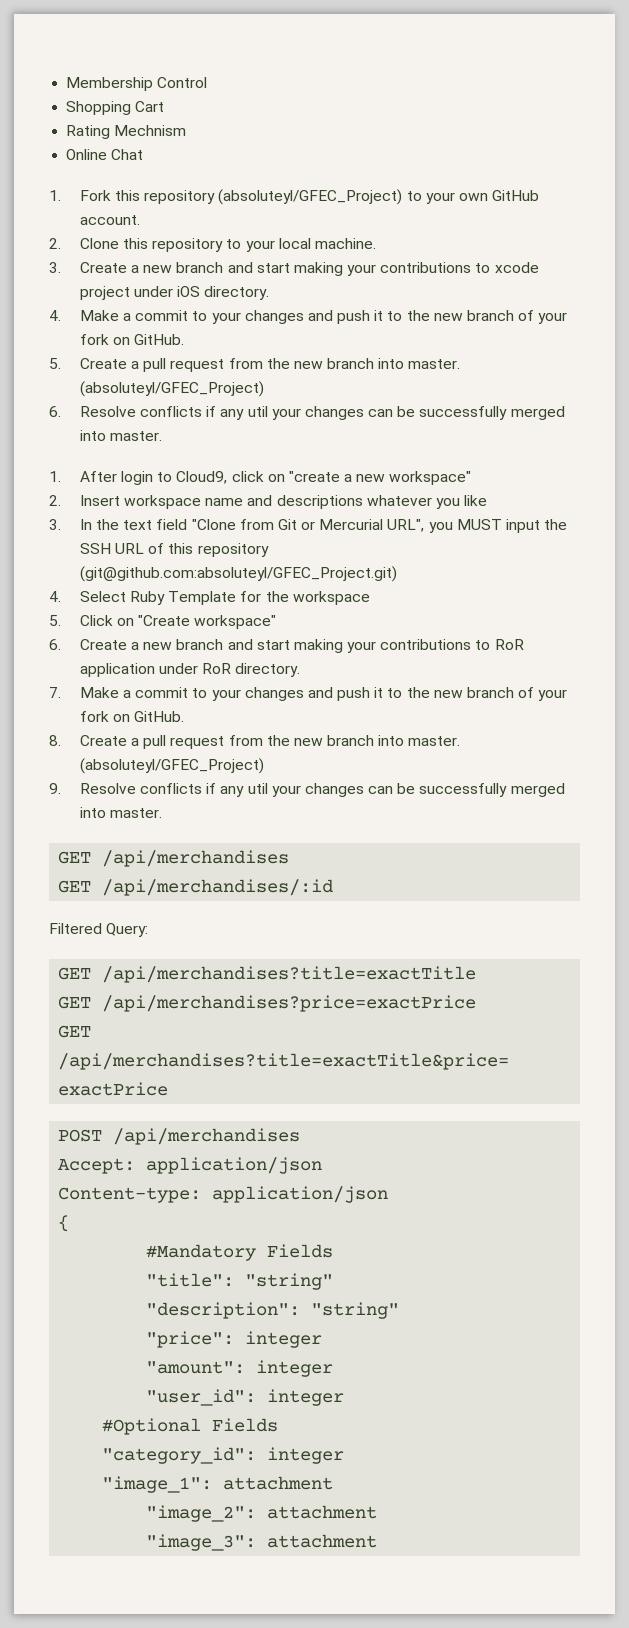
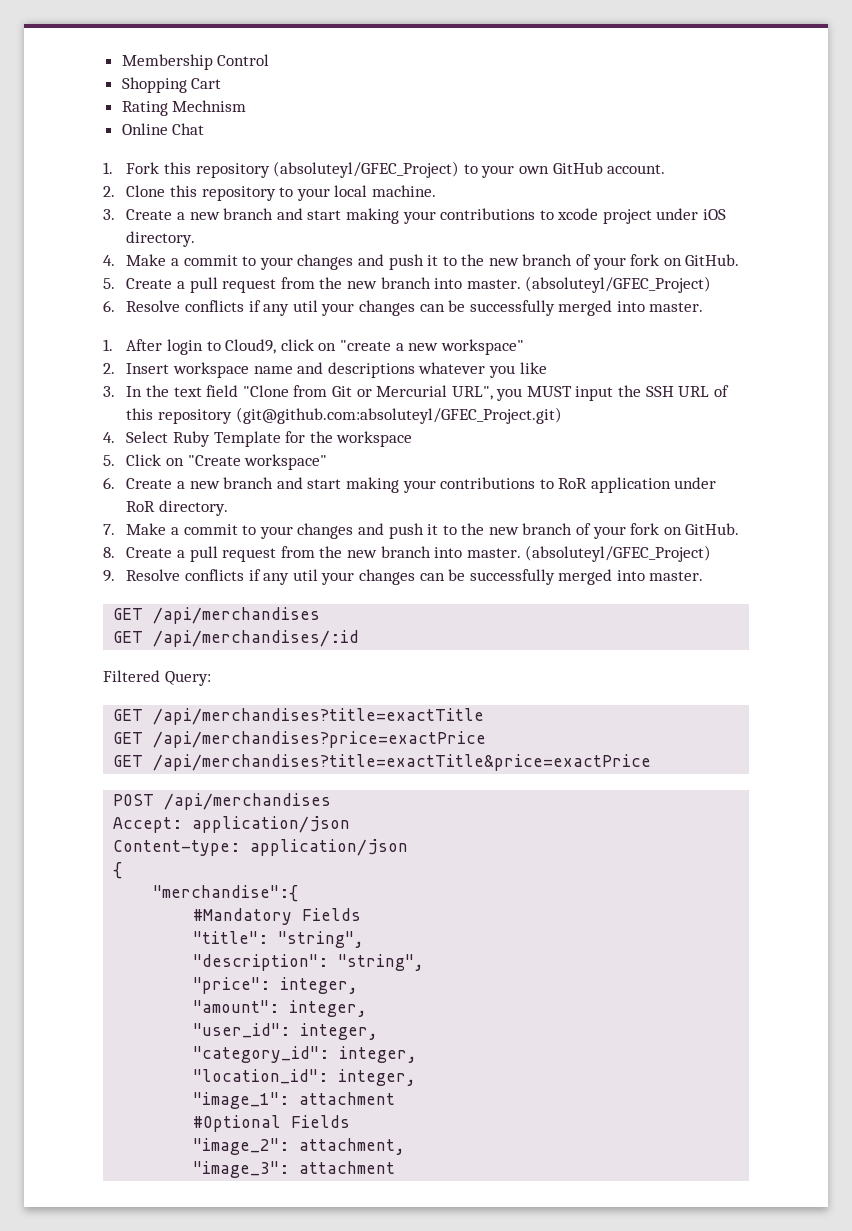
+ "merchandise":{
- "title": "string"
+ "title": "string",
- "description": "string"
+ "description": "string",
- "price": integer
+ "price": integer,
- "amount": integer
+ "amount": integer,
- "user_id": integer
+ "user_id": integer,
+ "category_id": integer,
+ "location_id": integer,
+ "image_1": attachment
  #Optional Fields
- "category_id": integer
- "image_1": attachment
- "image_2": attachment
+ "image_2": attachment,

